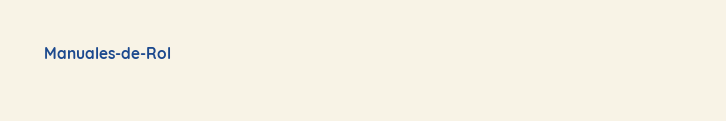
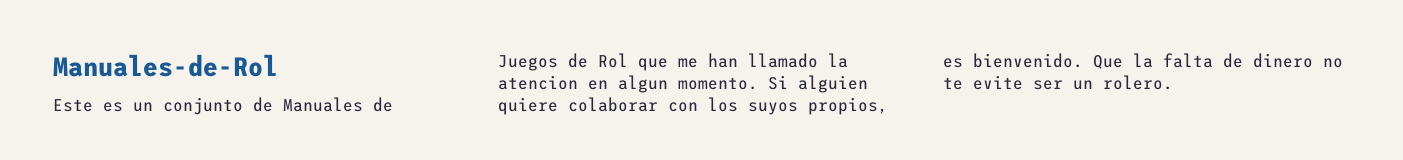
+ Este es un conjunto de Manuales de Juegos de Rol que me han llamado la atencion en algun momento. Si alguien quiere colaborar con los suyos propios, es bienvenido. Que la falta de dinero no te evite ser un rolero.

